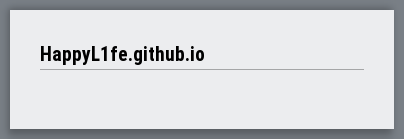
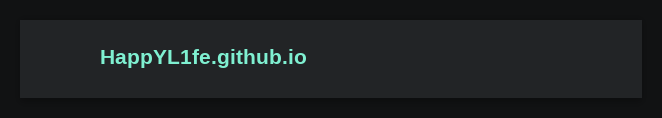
- HappyL1fe.github.io
+ HappYL1fe.github.io

